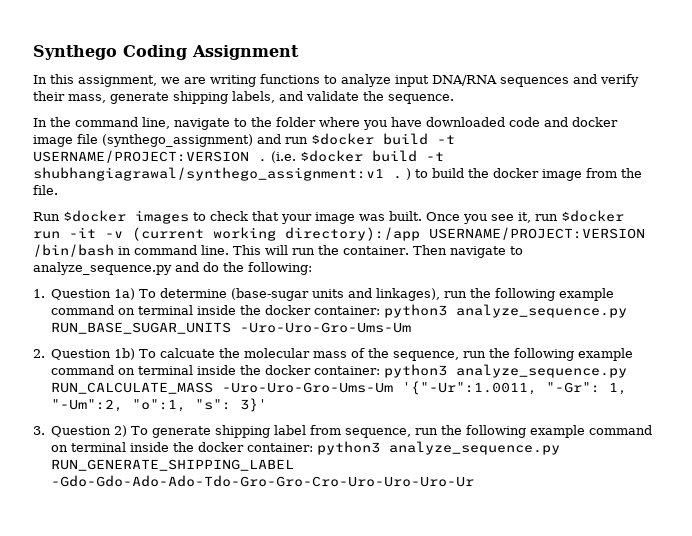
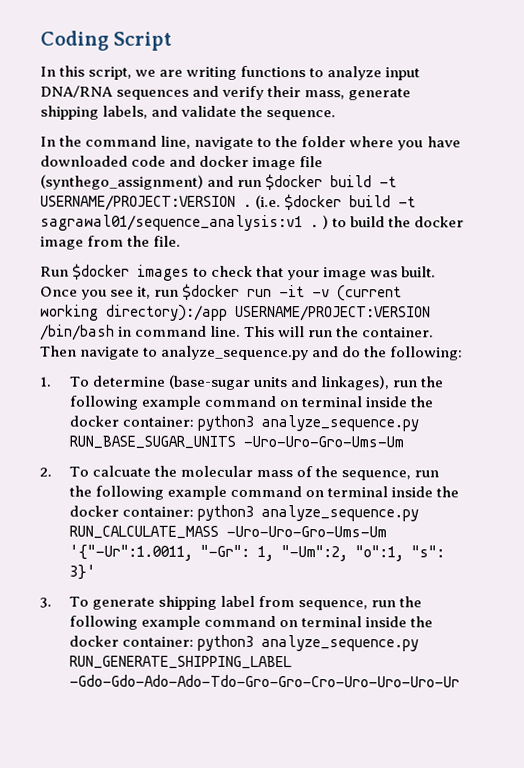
- Synthego Coding Assignment
+ Coding Script
- In this assignment, we are writing functions to analyze input DNA/RNA sequences and verify their mass, generate shipping labels, and validate the sequence.
+ In this script, we are writing functions to analyze input DNA/RNA sequences and verify their mass, generate shipping labels, and validate the sequence.
- (i.e. $docker build -t shubhangiagrawal/synthego_assignment:v1 . ) to build the docker image from the file.
+ (i.e. $docker build -t sagrawal01/sequence_analysis:v1 . ) to build the docker image from the file.
- 1. Question 1a) To determine (base-sugar units and linkages), run the following example command on terminal inside the docker container: python3 analyze_sequence.py RUN_BASE_SUGAR_UNITS -Uro-Uro-Gro-Ums-Um
+ 1. To determine (base-sugar units and linkages), run the following example command on terminal inside the docker container: python3 analyze_sequence.py RUN_BASE_SUGAR_UNITS -Uro-Uro-Gro-Ums-Um
- 2. Question 1b) To calcuate the molecular mass of the sequence, run the following example command on terminal inside the docker container: python3 analyze_sequence.py RUN_CALCULATE_MASS -Uro-Uro-Gro-Ums-Um '{"-Ur":1.0011, "-Gr": 1, "-Um":2, "o":1, "s": 3}'
+ 2. To calcuate the molecular mass of the sequence, run the following example command on terminal inside the docker container: python3 analyze_sequence.py RUN_CALCULATE_MASS -Uro-Uro-Gro-Ums-Um '{"-Ur":1.0011, "-Gr": 1, "-Um":2, "o":1, "s": 3}'
- 3. Question 2) To generate shipping label from sequence, run the following example command on terminal inside the docker container: python3 analyze_sequence.py RUN_GENERATE_SHIPPING_LABEL -Gdo-Gdo-Ado-Ado-Tdo-Gro-Gro-Cro-Uro-Uro-Uro-Ur
+ 3. To generate shipping label from sequence, run the following example command on terminal inside the docker container: python3 analyze_sequence.py RUN_GENERATE_SHIPPING_LABEL -Gdo-Gdo-Ado-Ado-Tdo-Gro-Gro-Cro-Uro-Uro-Uro-Ur

